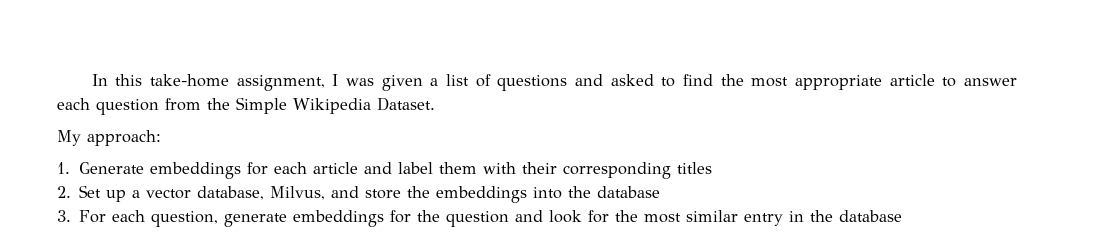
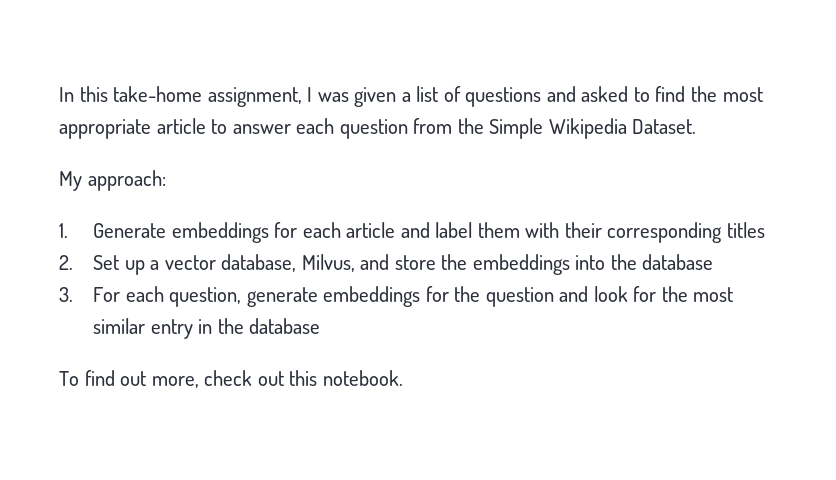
+ To find out more, check out this notebook.

